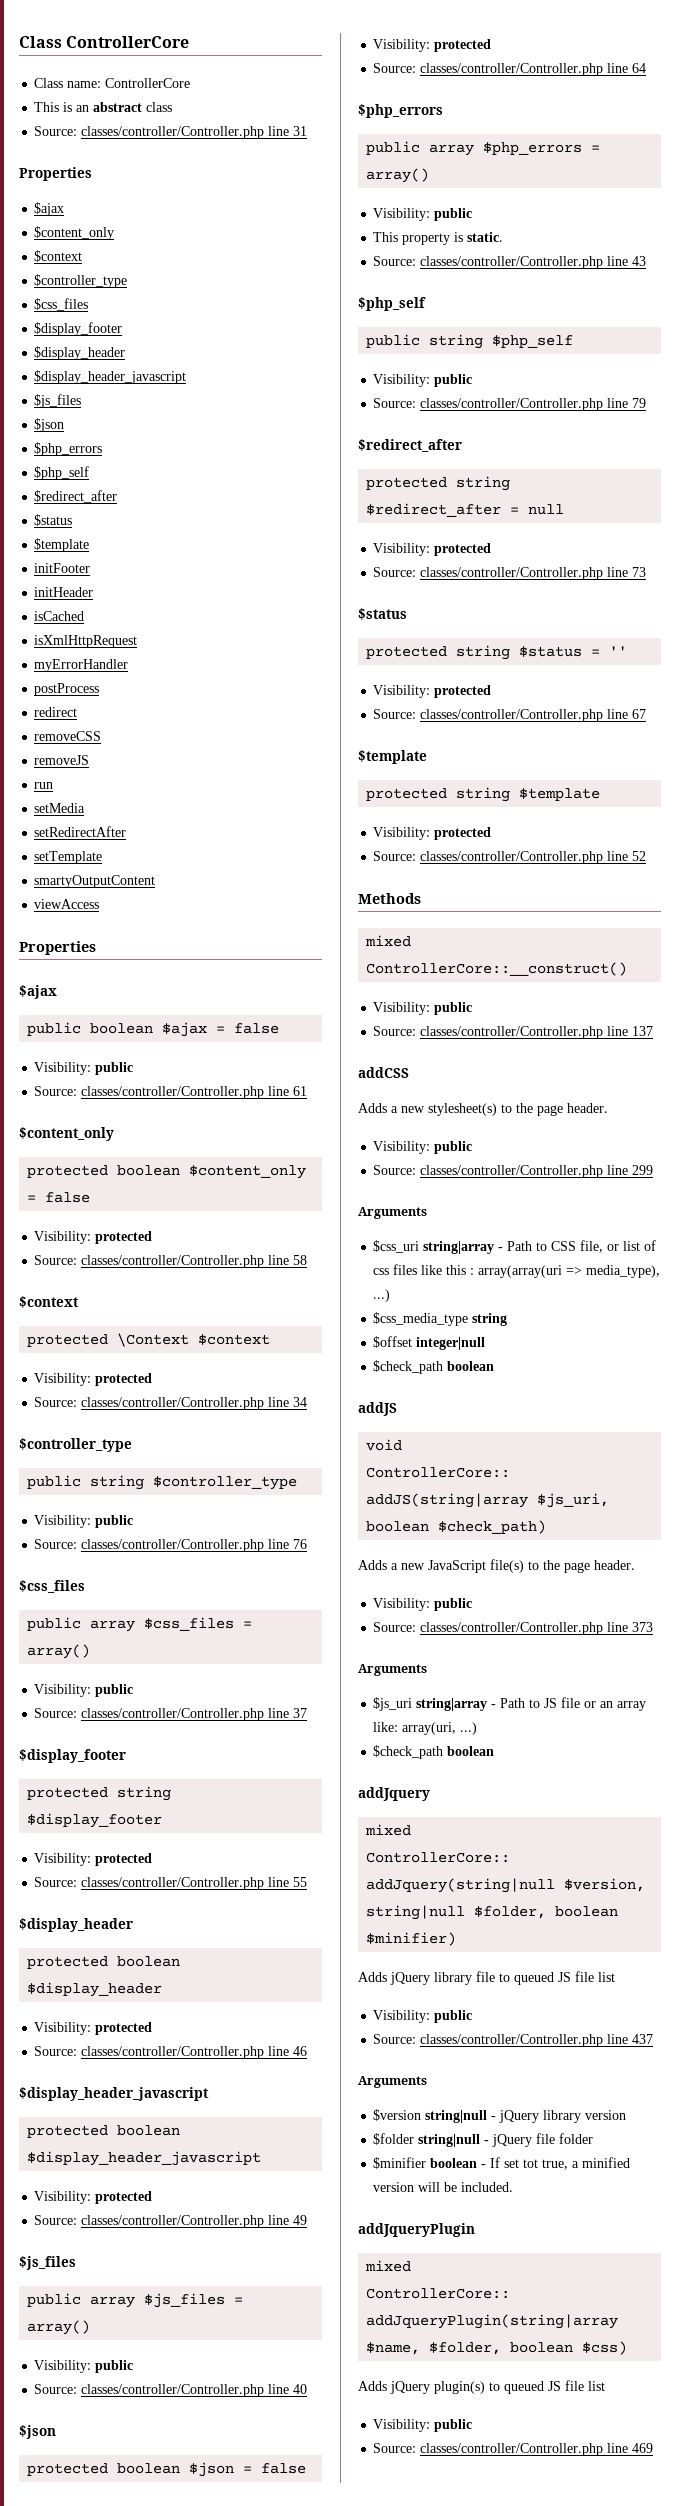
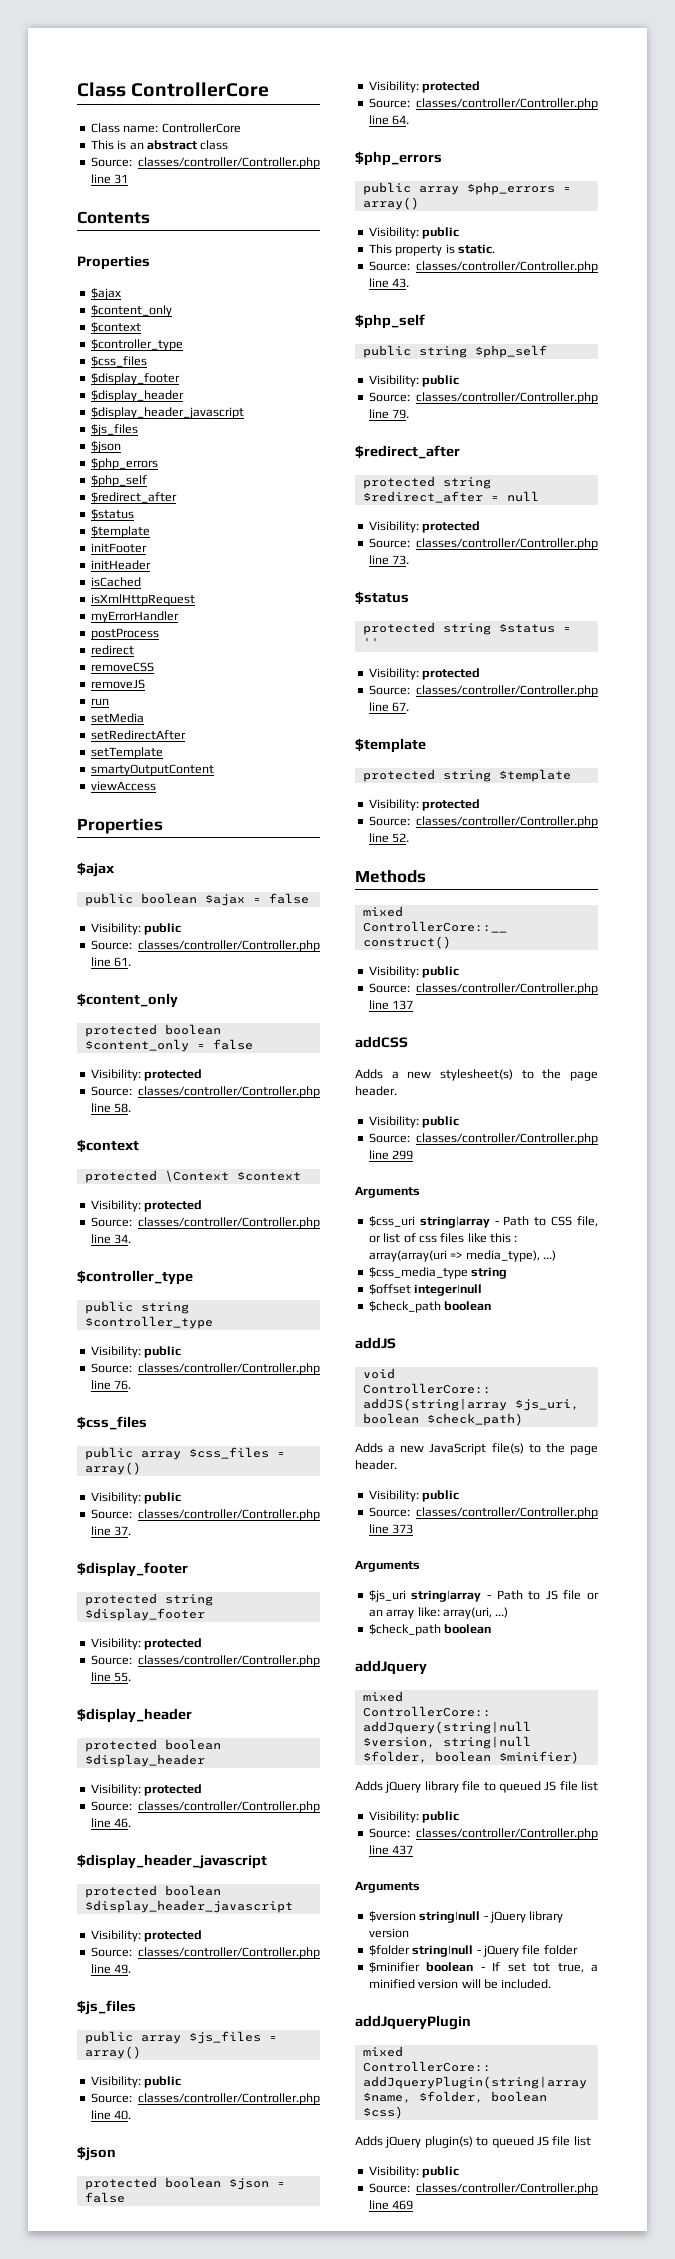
+ Contents
- Source: classes/controller/Controller.php line 61
+ Source: classes/controller/Controller.php line 61.
- Source: classes/controller/Controller.php line 58
+ Source: classes/controller/Controller.php line 58.
- Source: classes/controller/Controller.php line 34
+ Source: classes/controller/Controller.php line 34.
- Source: classes/controller/Controller.php line 76
+ Source: classes/controller/Controller.php line 76.
- Source: classes/controller/Controller.php line 37
+ Source: classes/controller/Controller.php line 37.
- Source: classes/controller/Controller.php line 55
+ Source: classes/controller/Controller.php line 55.
- Source: classes/controller/Controller.php line 46
+ Source: classes/controller/Controller.php line 46.
- Source: classes/controller/Controller.php line 49
+ Source: classes/controller/Controller.php line 49.
- Source: classes/controller/Controller.php line 40
+ Source: classes/controller/Controller.php line 40.
- Source: classes/controller/Controller.php line 64
+ Source: classes/controller/Controller.php line 64.
- Source: classes/controller/Controller.php line 43
+ Source: classes/controller/Controller.php line 43.
- Source: classes/controller/Controller.php line 79
+ Source: classes/controller/Controller.php line 79.
- Source: classes/controller/Controller.php line 73
+ Source: classes/controller/Controller.php line 73.
- Source: classes/controller/Controller.php line 67
+ Source: classes/controller/Controller.php line 67.
- Source: classes/controller/Controller.php line 52
+ Source: classes/controller/Controller.php line 52.

